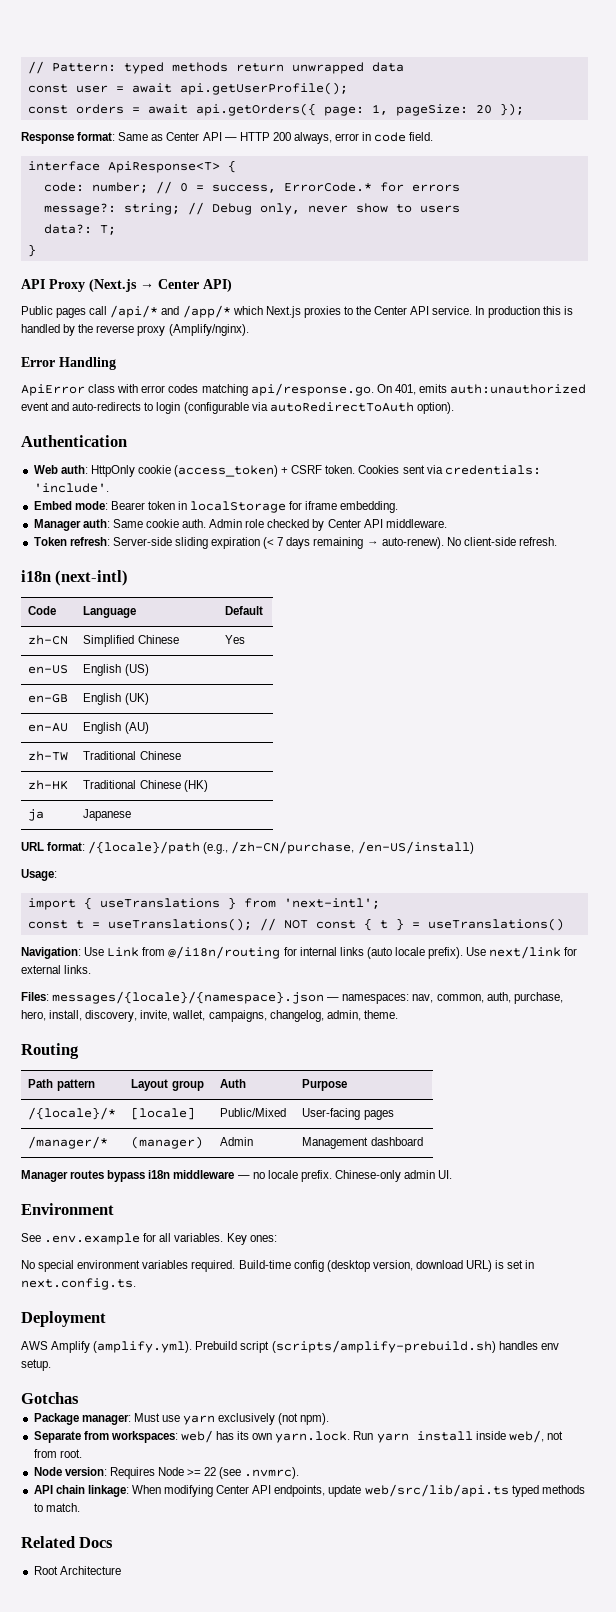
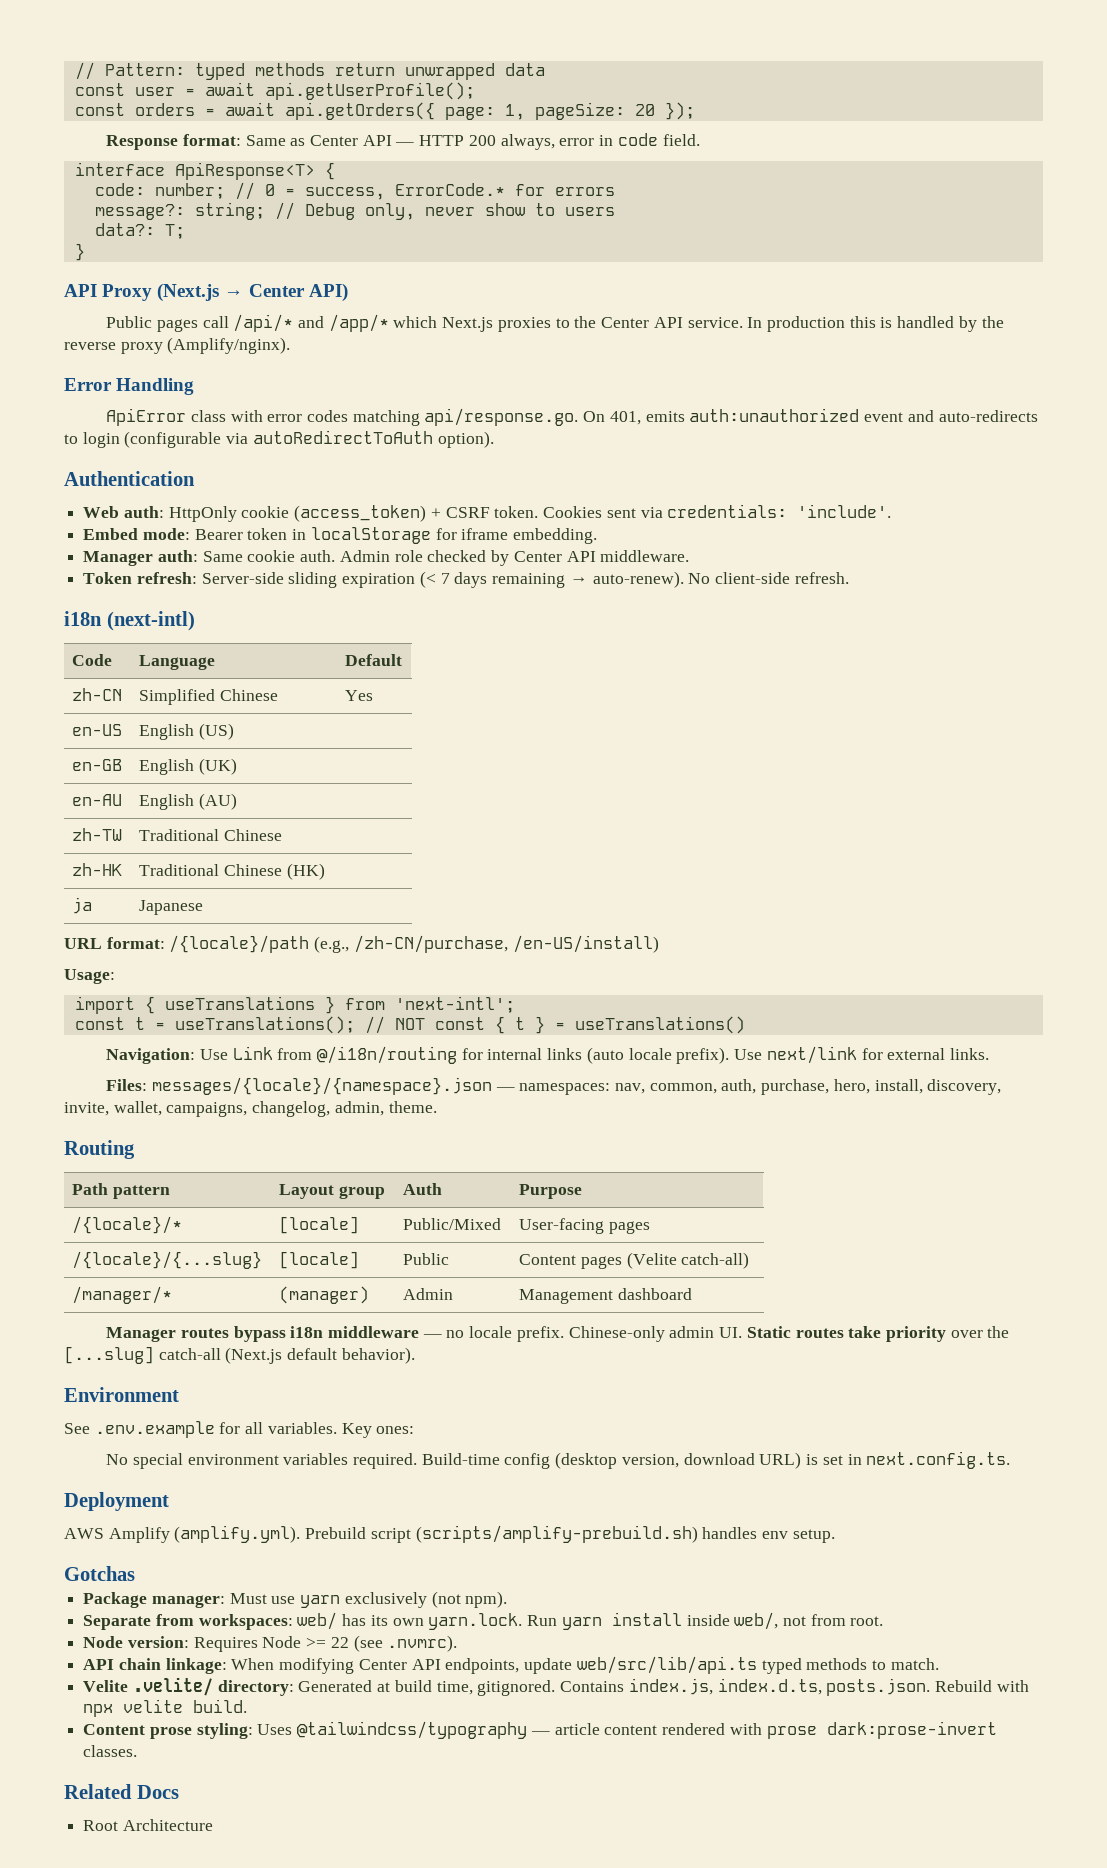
+ /{locale}/{...slug} | [locale] | Public | Content pages (Velite catch-all)
- Chinese-only admin UI.
+ Chinese-only admin UI. Static routes take priority over the [...slug] catch-all (Next.js default behavior).
+ Velite .velite/ directory: Generated at build time, gitignored. Contains index.js, index.d.ts, posts.json. Rebuild with npx velite build.
+ Content prose styling: Uses @tailwindcss/typography — article content rendered with prose dark:prose-invert classes.

